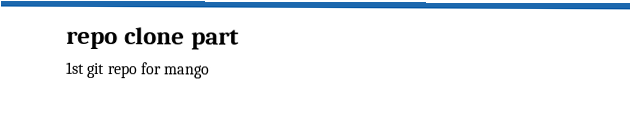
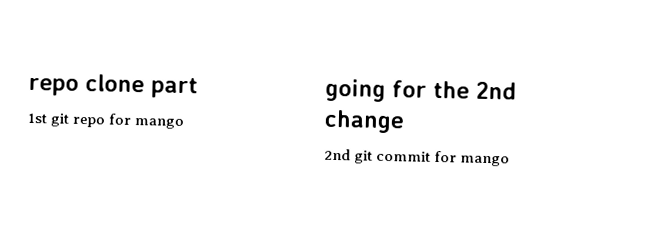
+ going for the 2nd change
+ 2nd git commit for mango

